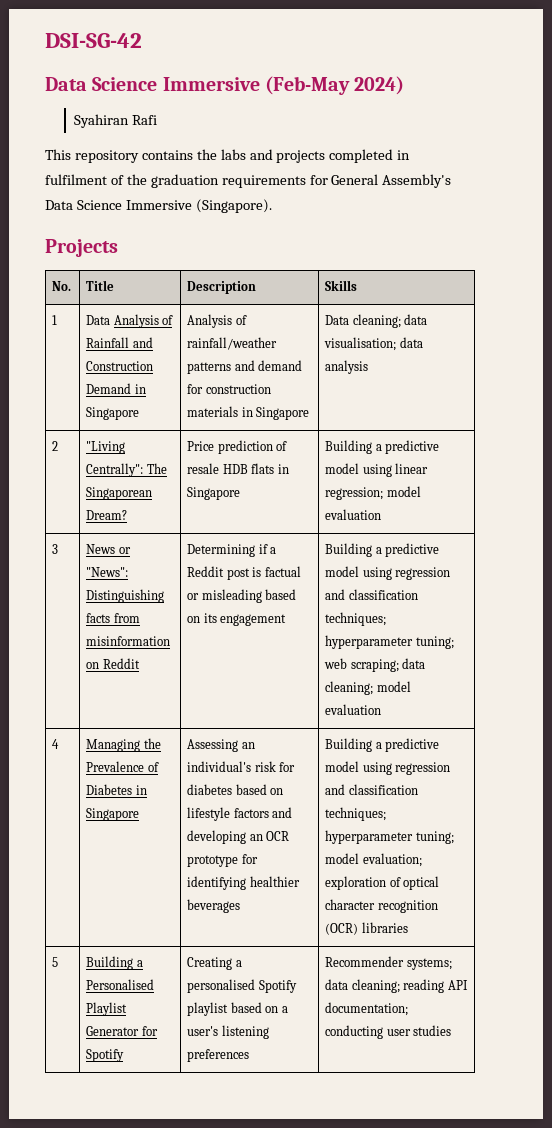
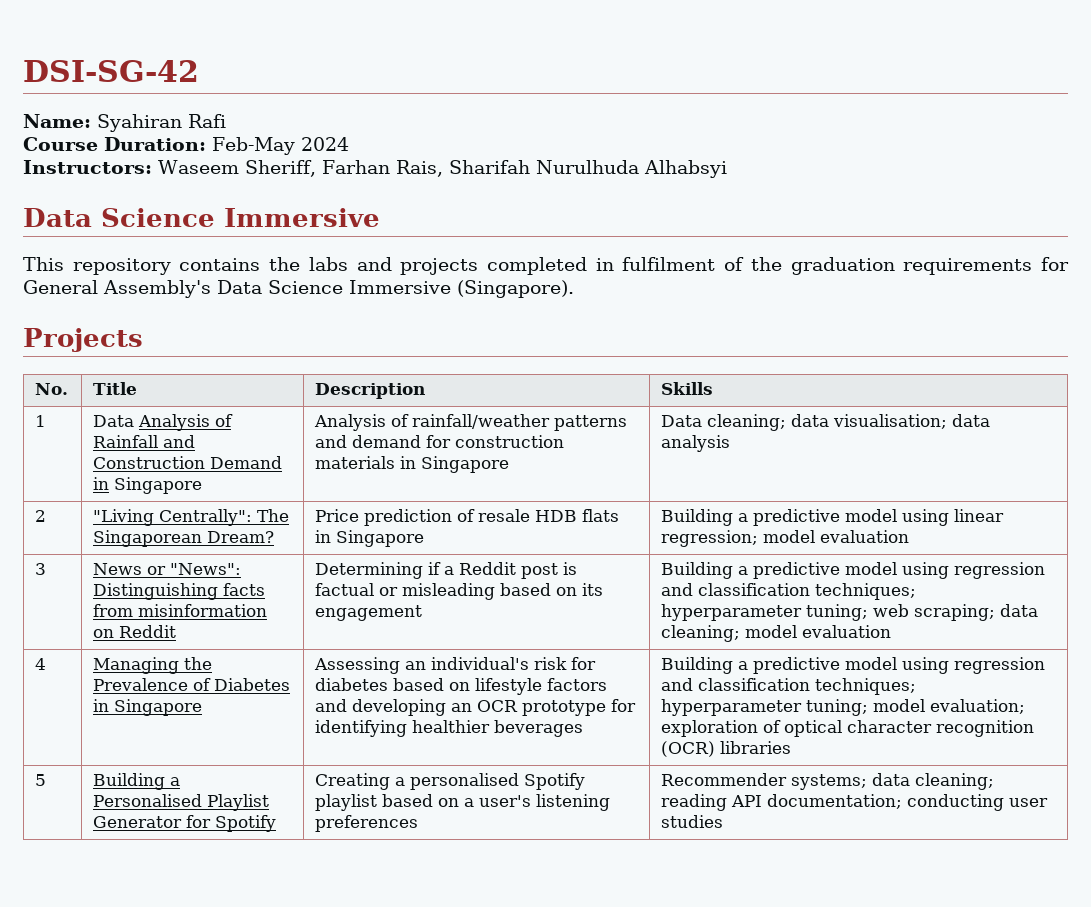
- Data Science Immersive (Feb-May 2024)
- Syahiran Rafi
+ Name: Syahiran Rafi
+ Course Duration: Feb-May 2024
+ Instructors: Waseem Sheriff, Farhan Rais, Sharifah Nurulhuda Alhabsyi
+ Data Science Immersive

